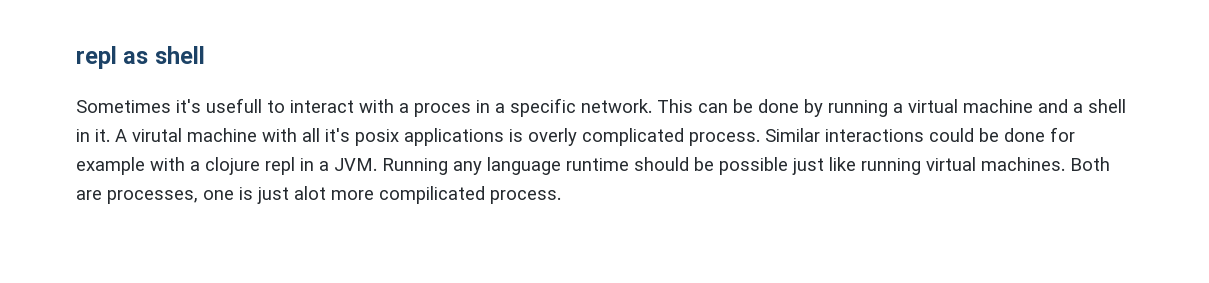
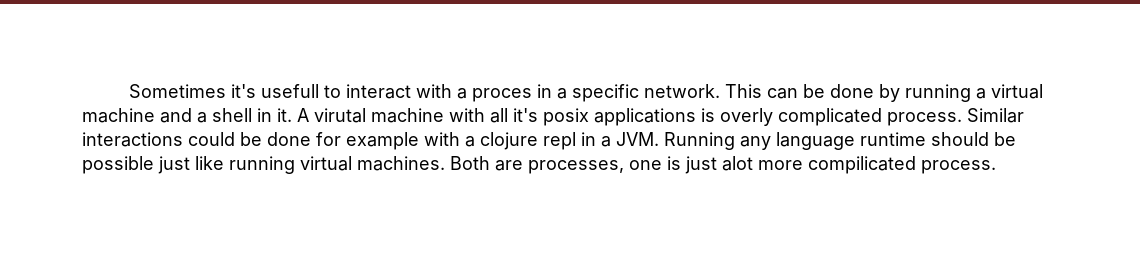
- repl as shell

